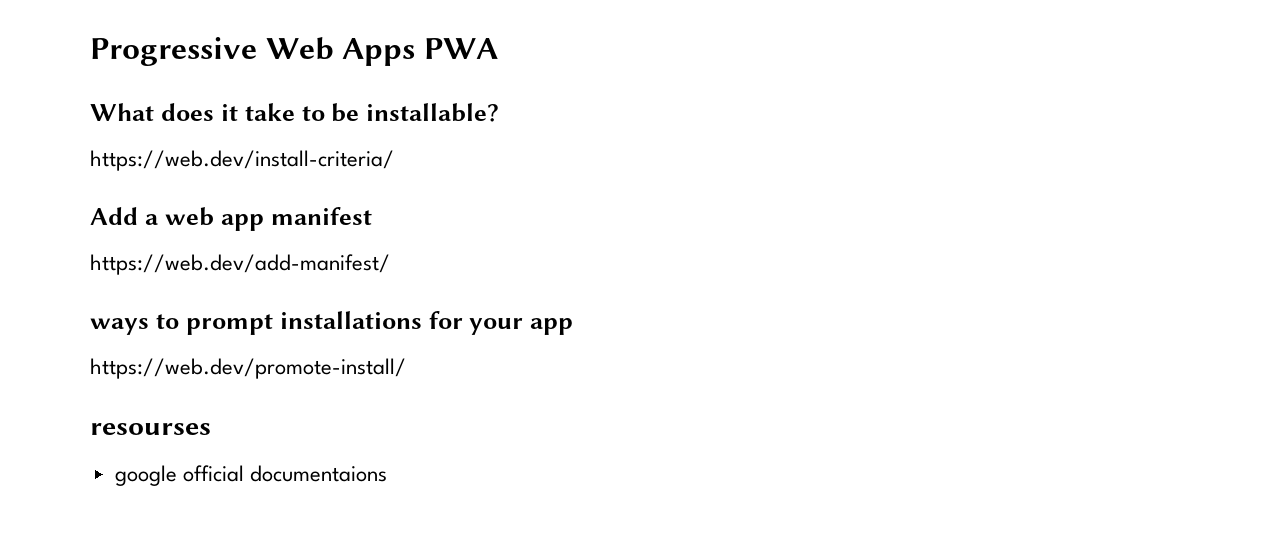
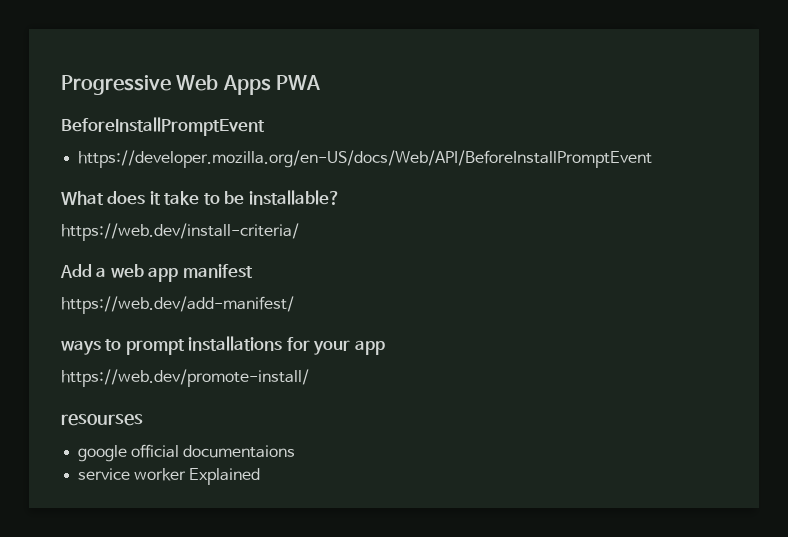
+ BeforeInstallPromptEvent
+ https://developer.mozilla.org/en-US/docs/Web/API/BeforeInstallPromptEvent
+ service worker Explained

